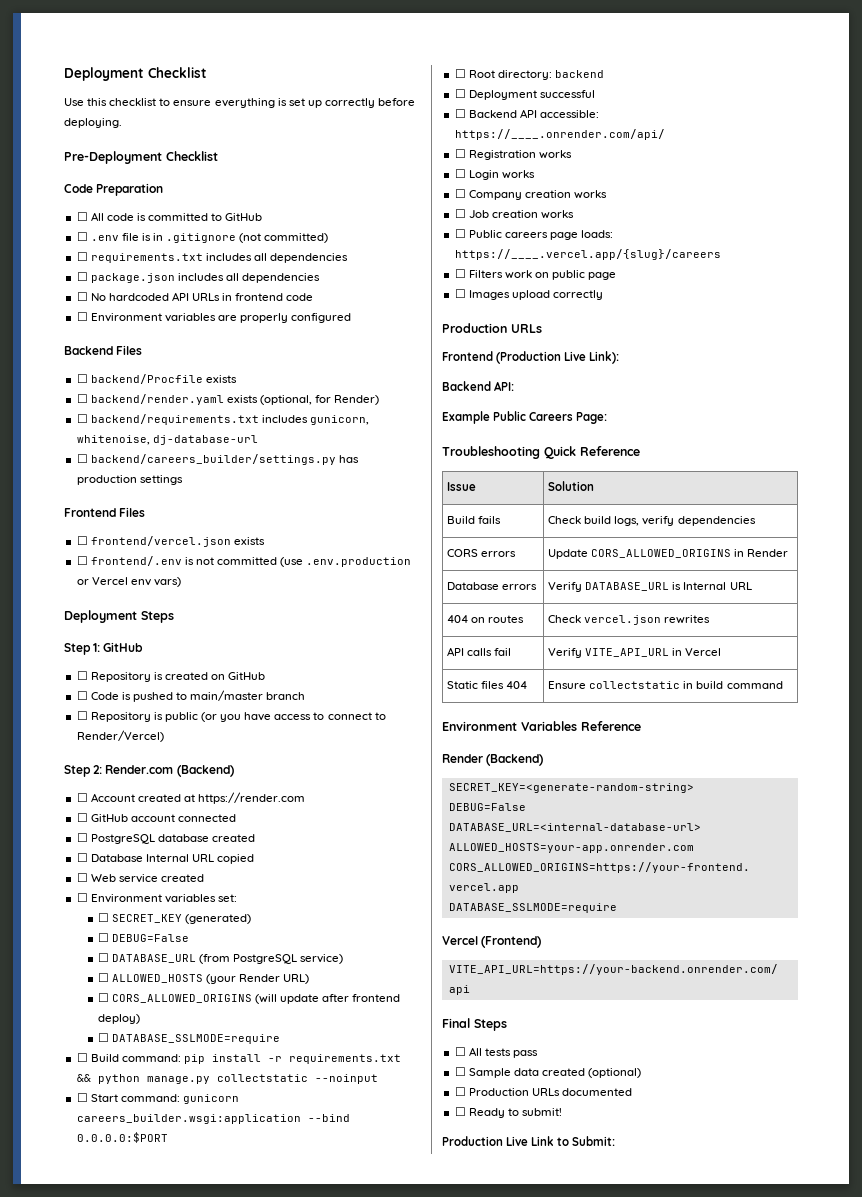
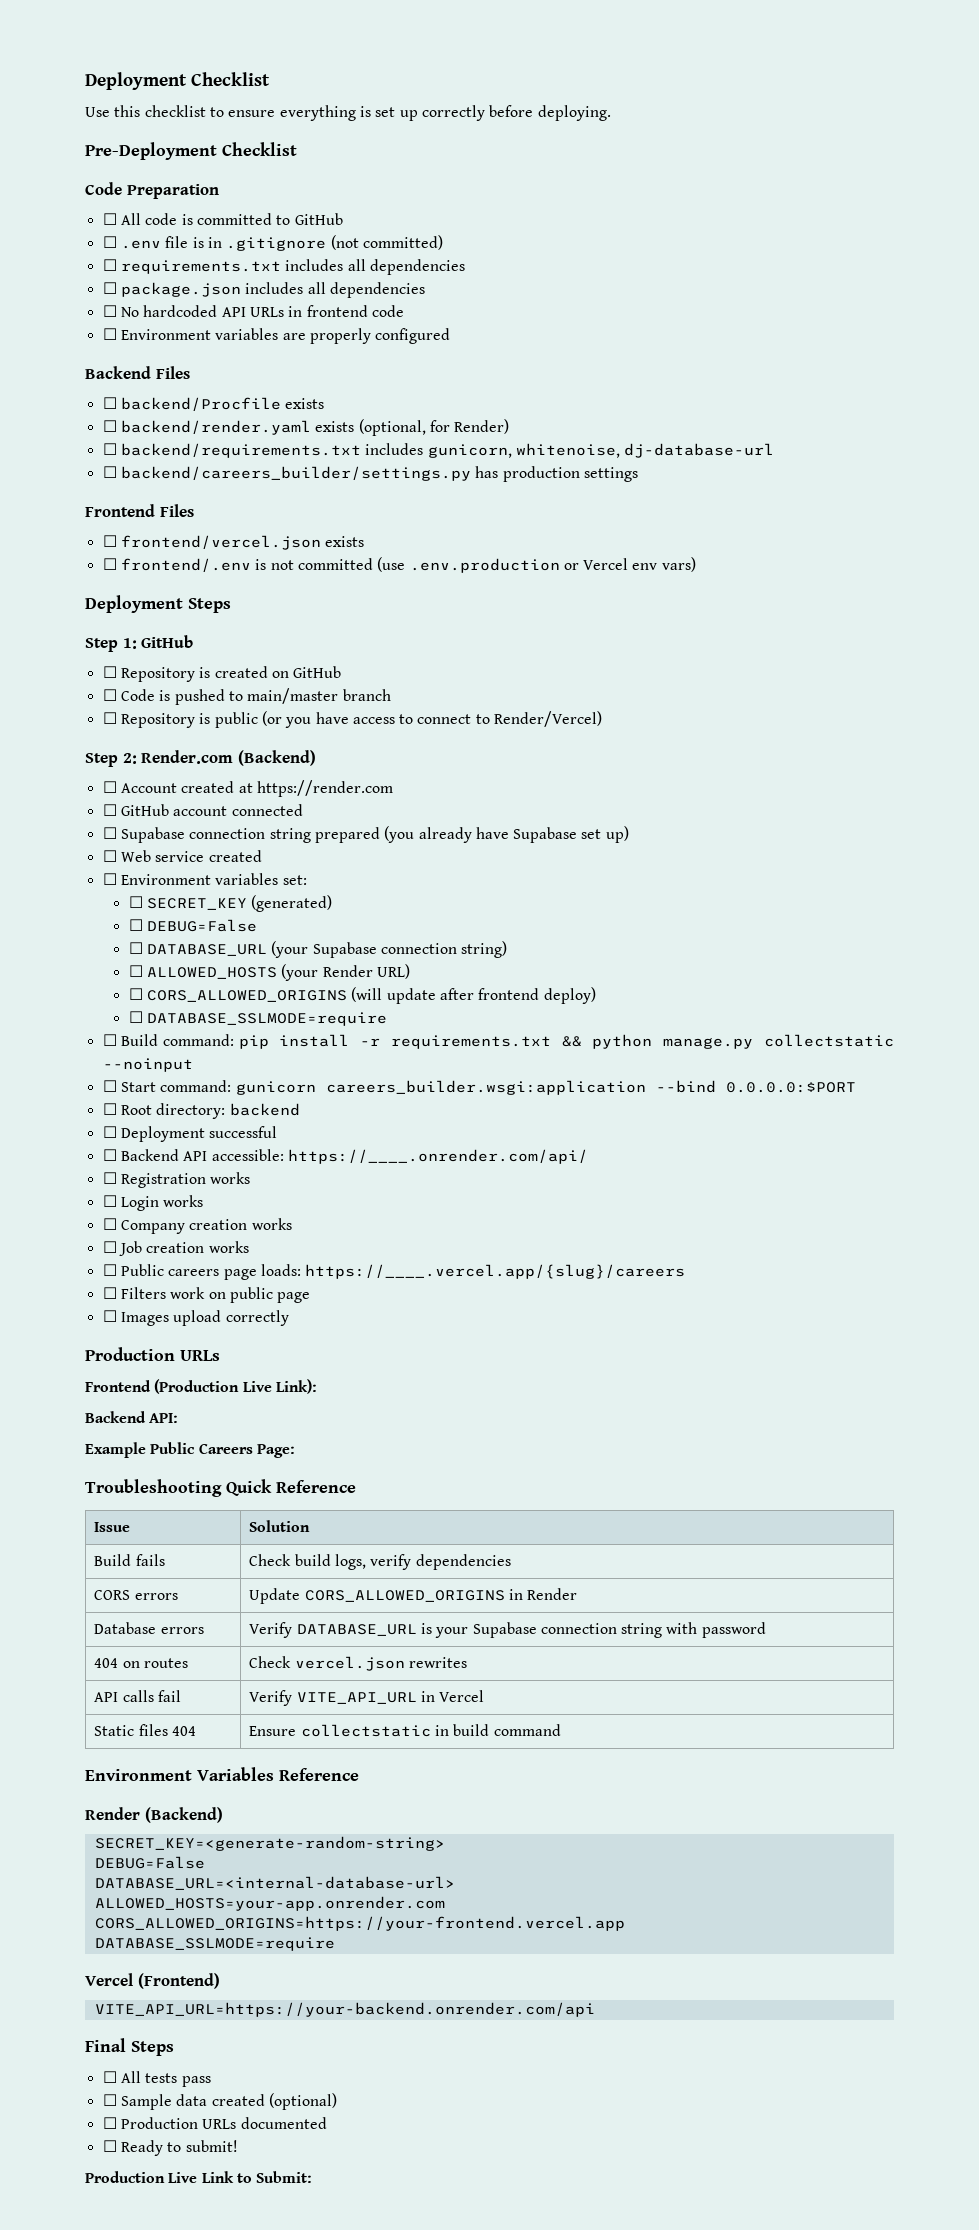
- ☐ PostgreSQL database created
- ☐ Database Internal URL copied
+ ☐ Supabase connection string prepared (you already have Supabase set up)
- ☐ DATABASE_URL (from PostgreSQL service)
+ ☐ DATABASE_URL (your Supabase connection string)
- Database errors | Verify DATABASE_URL is Internal URL
+ Database errors | Verify DATABASE_URL is your Supabase connection string with password

